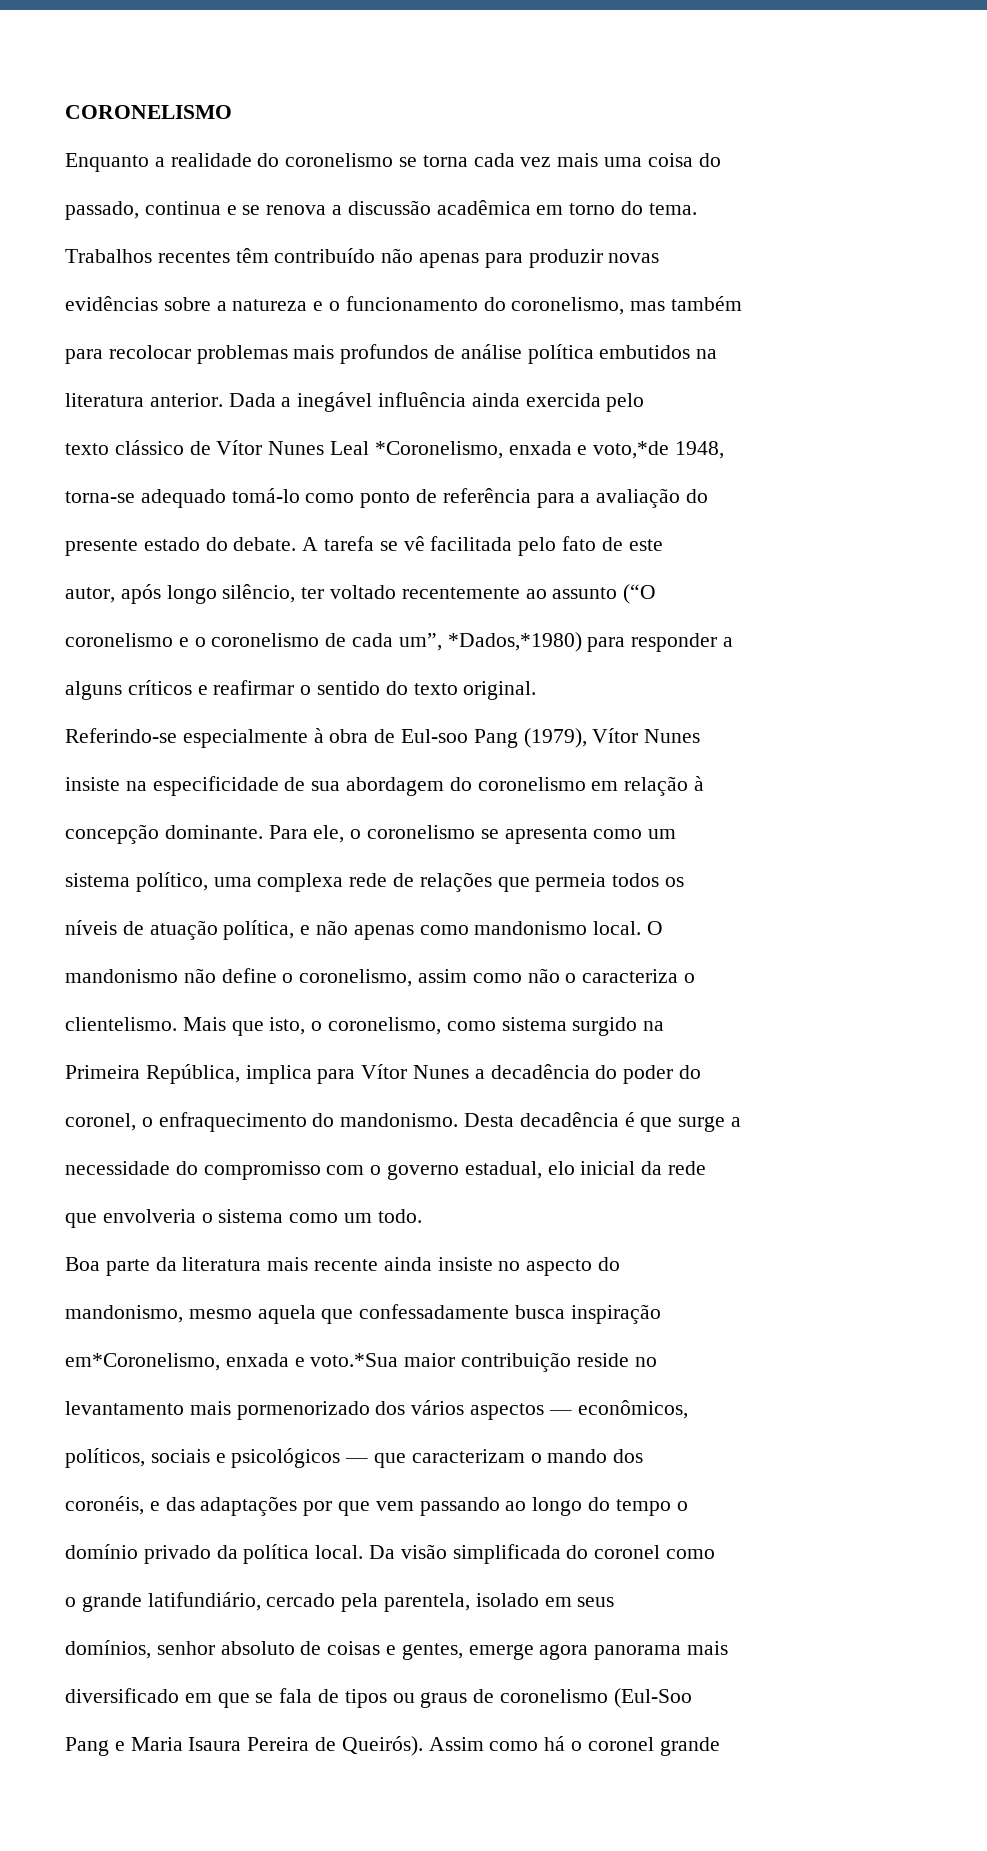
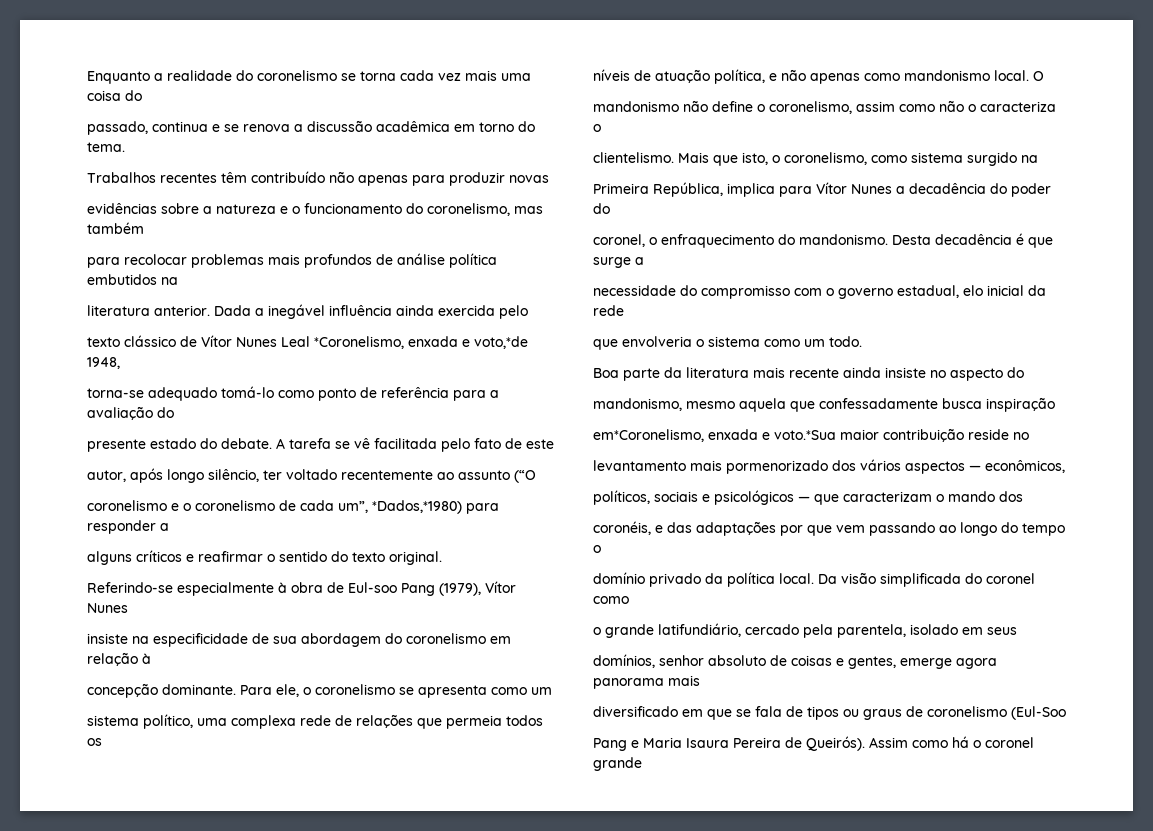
- CORONELISMO

